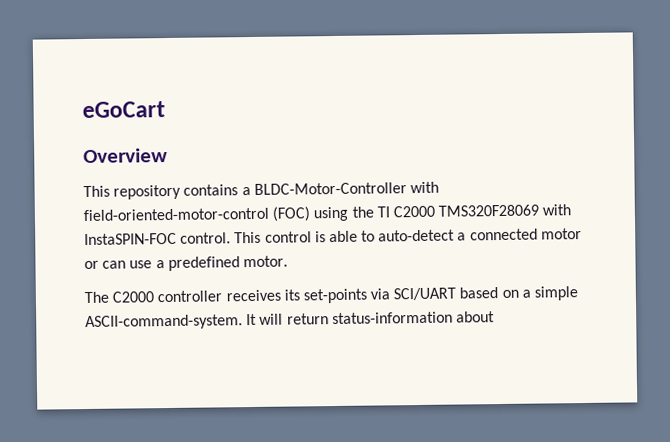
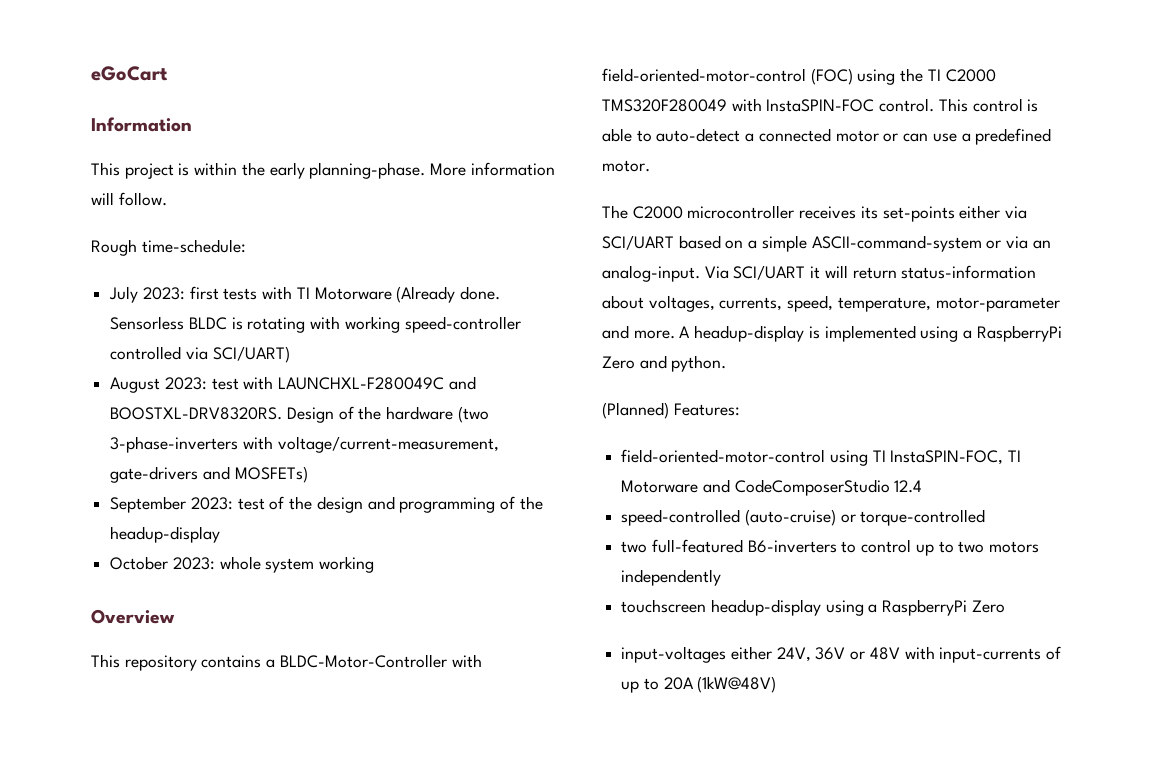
+ Information
+ This project is within the early planning-phase. More information will follow.
+ Rough time-schedule:
+ July 2023: first tests with TI Motorware (Already done. Sensorless BLDC is rotating with working speed-controller controlled via SCI/UART)
+ August 2023: test with LAUNCHXL-F280049C and BOOSTXL-DRV8320RS. Design of the hardware (two 3-phase-inverters with voltage/current-measurement, gate-drivers and MOSFETs)
+ September 2023: test of the design and programming of the headup-display
+ October 2023: whole system working
- This repository contains a BLDC-Motor-Controller with field-oriented-motor-control (FOC) using the TI C2000 TMS320F28069 with InstaSPIN-FOC control.
+ This repository contains a BLDC-Motor-Controller with field-oriented-motor-control (FOC) using the TI C2000 TMS320F280049 with InstaSPIN-FOC control.
- The C2000 controller receives its set-points via SCI/UART based on a simple ASCII-command-system. It will return status-information about
+ The C2000 microcontroller receives its set-points either via SCI/UART based on a simple ASCII-command-system or via an analog-input. Via SCI/UART it will return status-information about voltages, currents, speed, temperature, motor-parameter and more. A headup-display is implemented using a RaspberryPi Zero and python.
+ (Planned) Features:
+ field-oriented-motor-control using TI InstaSPIN-FOC, TI Motorware and CodeComposerStudio 12.4
+ speed-controlled (auto-cruise) or torque-controlled
+ two full-featured B6-inverters to control up to two motors independently
+ touchscreen headup-display using a RaspberryPi Zero
+ input-voltages either 24V, 36V or 48V with input-currents of up to 20A (1kW@48V)

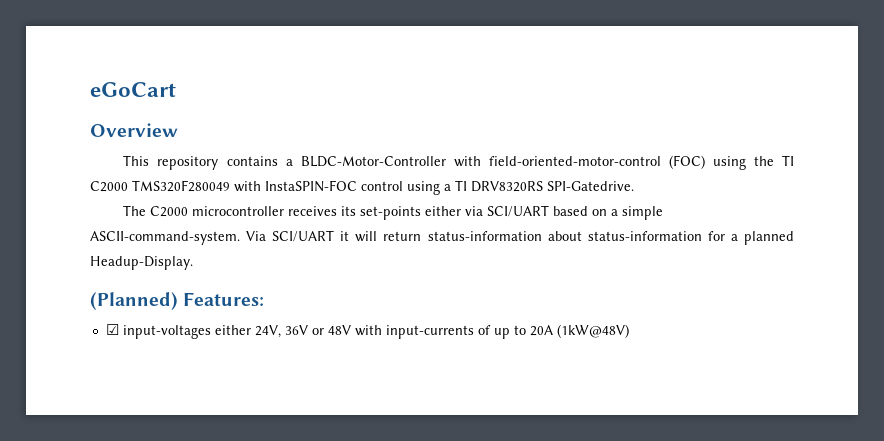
- Information
- This project is within the early planning-phase. More information will follow.
- Rough time-schedule:
- July 2023: first tests with TI Motorware (Already done. Sensorless BLDC is rotating with working speed-controller controlled via SCI/UART)
- August 2023: test with LAUNCHXL-F280049C and BOOSTXL-DRV8320RS. Design of the hardware (two 3-phase-inverters with voltage/current-measurement, gate-drivers and MOSFETs)
- September 2023: test of the design and programming of the headup-display
- October 2023: whole system working
- This repository contains a BLDC-Motor-Controller with field-oriented-motor-control (FOC) using the TI C2000 TMS320F280049 with InstaSPIN-FOC control. This control is able to auto-detect a connected motor or can use a predefined motor.
+ This repository contains a BLDC-Motor-Controller with field-oriented-motor-control (FOC) using the TI C2000 TMS320F280049 with InstaSPIN-FOC control using a TI DRV8320RS SPI-Gatedrive.
- The C2000 microcontroller receives its set-points either via SCI/UART based on a simple ASCII-command-system or via an analog-input.
+ The C2000 microcontroller receives its set-points either via SCI/UART based on a simple ASCII-command-system.
- Via SCI/UART it will return status-information about voltages, currents, speed, temperature, motor-parameter and more. A headup-display is implemented using a RaspberryPi Zero and python.
+ Via SCI/UART it will return status-information about status-information for a planned Headup-Display.
  (Planned) Features:
- field-oriented-motor-control using TI InstaSPIN-FOC, TI Motorware and CodeComposerStudio 12.4
- speed-controlled (auto-cruise) or torque-controlled
- two full-featured B6-inverters to control up to two motors independently
- touchscreen headup-display using a RaspberryPi Zero
- input-voltages either 24V, 36V or 48V with input-currents of up to 20A (1kW@48V)
+ ☑ input-voltages either 24V, 36V or 48V with input-currents of up to 20A (1kW@48V)

